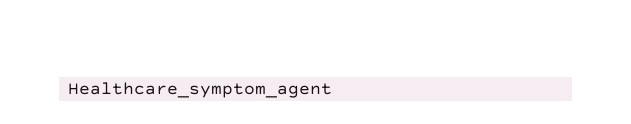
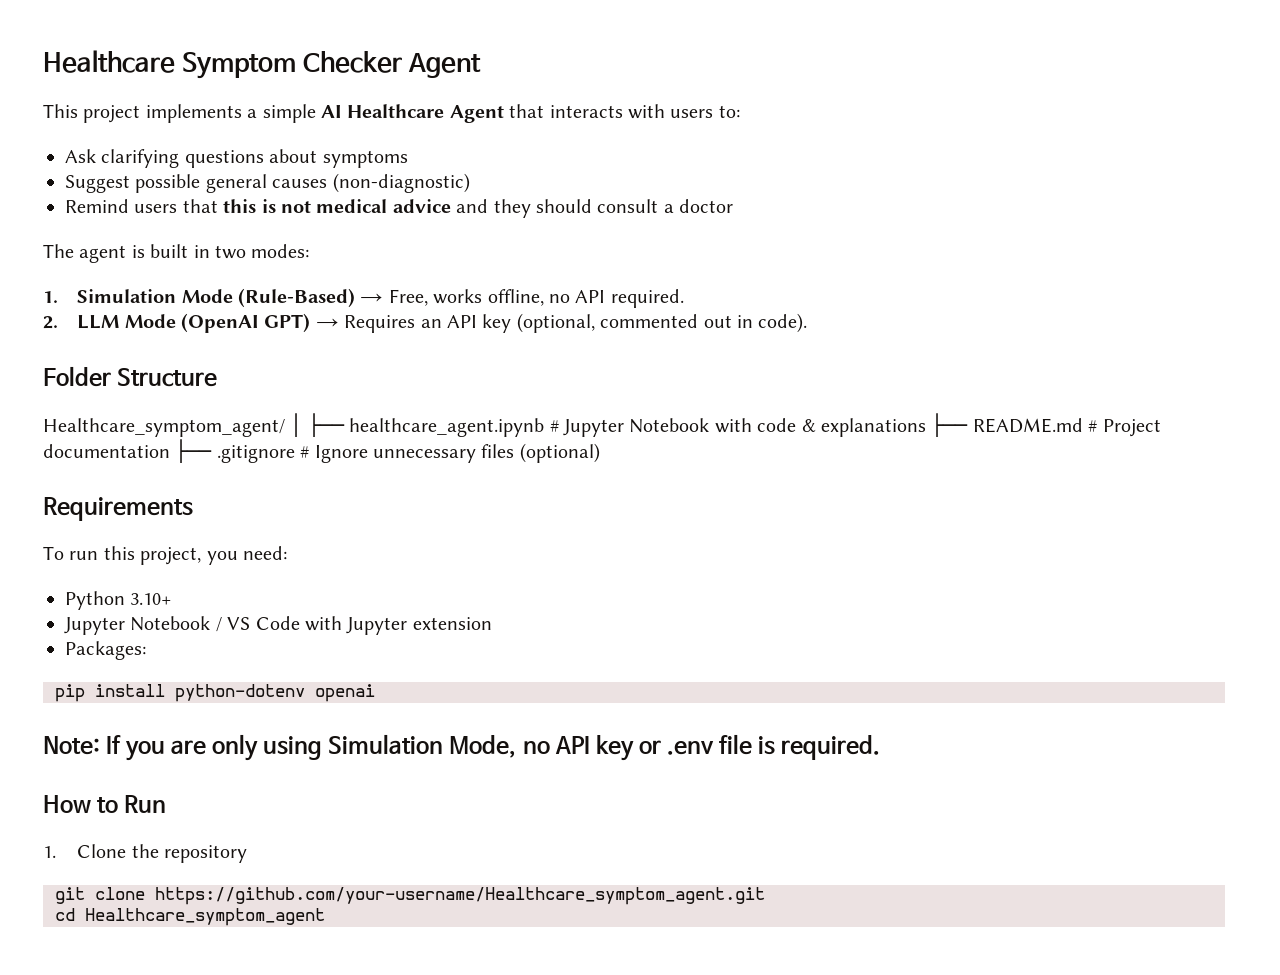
- Healthcare_symptom_agent
+ Healthcare Symptom Checker Agent
+ This project implements a simple AI Healthcare Agent that interacts with users to:
+ Ask clarifying questions about symptoms
+ Suggest possible general causes (non-diagnostic)
+ Remind users that this is not medical advice and they should consult a doctor
+ The agent is built in two modes:
+ 1. Simulation Mode (Rule-Based) → Free, works offline, no API required.
+ 2. LLM Mode (OpenAI GPT) → Requires an API key (optional, commented out in code).
+ Folder Structure
+ Healthcare_symptom_agent/ │ ├── healthcare_agent.ipynb # Jupyter Notebook with code & explanations ├── README.md # Project documentation ├── .gitignore # Ignore unnecessary files (optional)
+ Requirements
+ To run this project, you need:
+ Python 3.10+
+ Jupyter Notebook / VS Code with Jupyter extension
+ Packages:
+ pip install python-dotenv openai
+ Note: If you are only using Simulation Mode, no API key or .env file is required.
+ How to Run
+ 1. Clone the repository
+ git clone https://github.com/your-username/Healthcare_symptom_agent.git
+ cd Healthcare_symptom_agent

